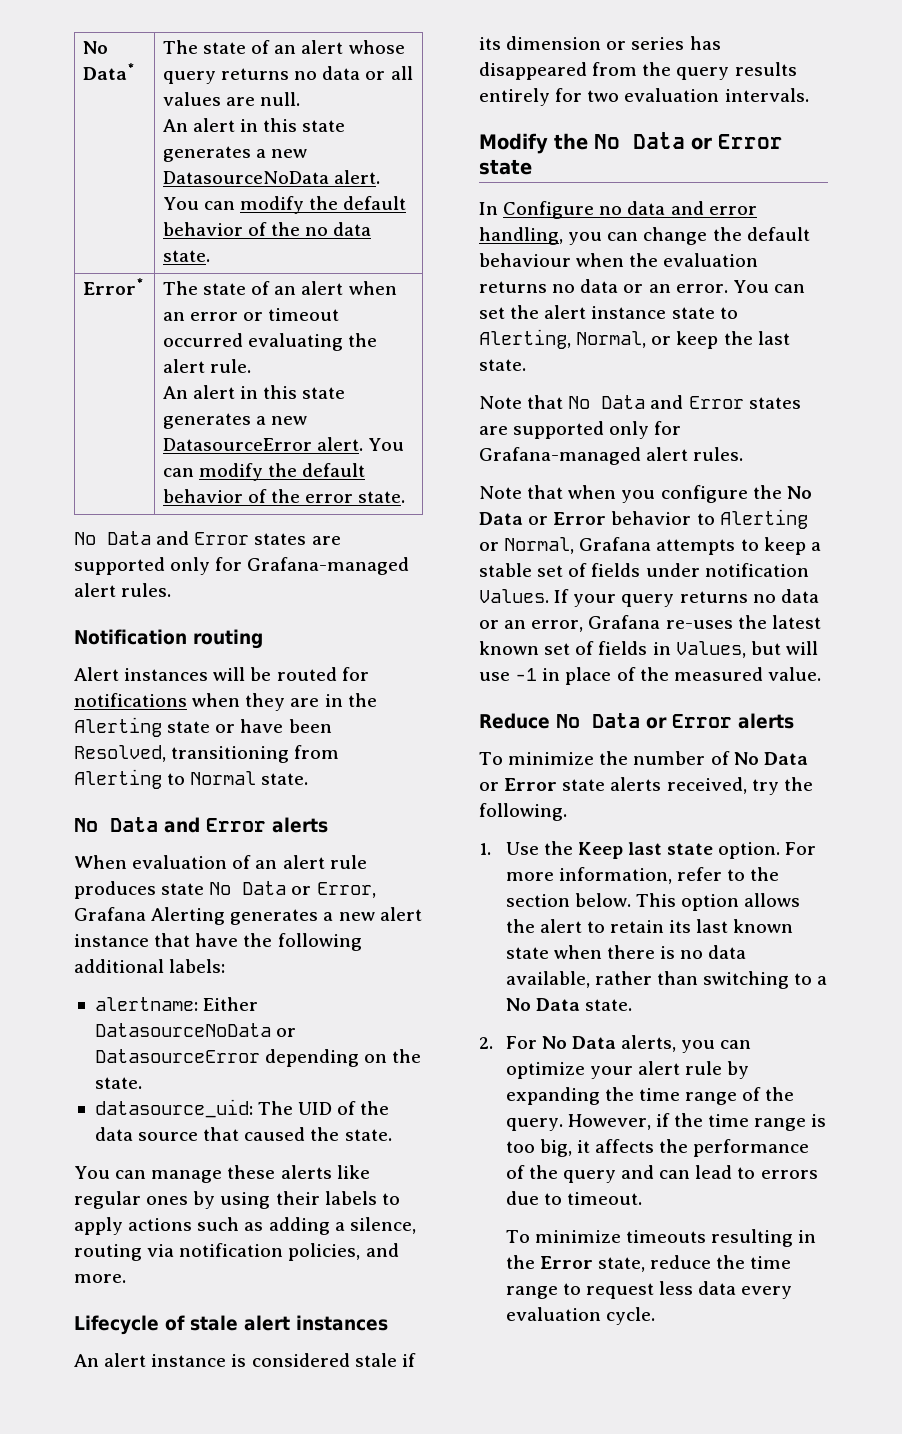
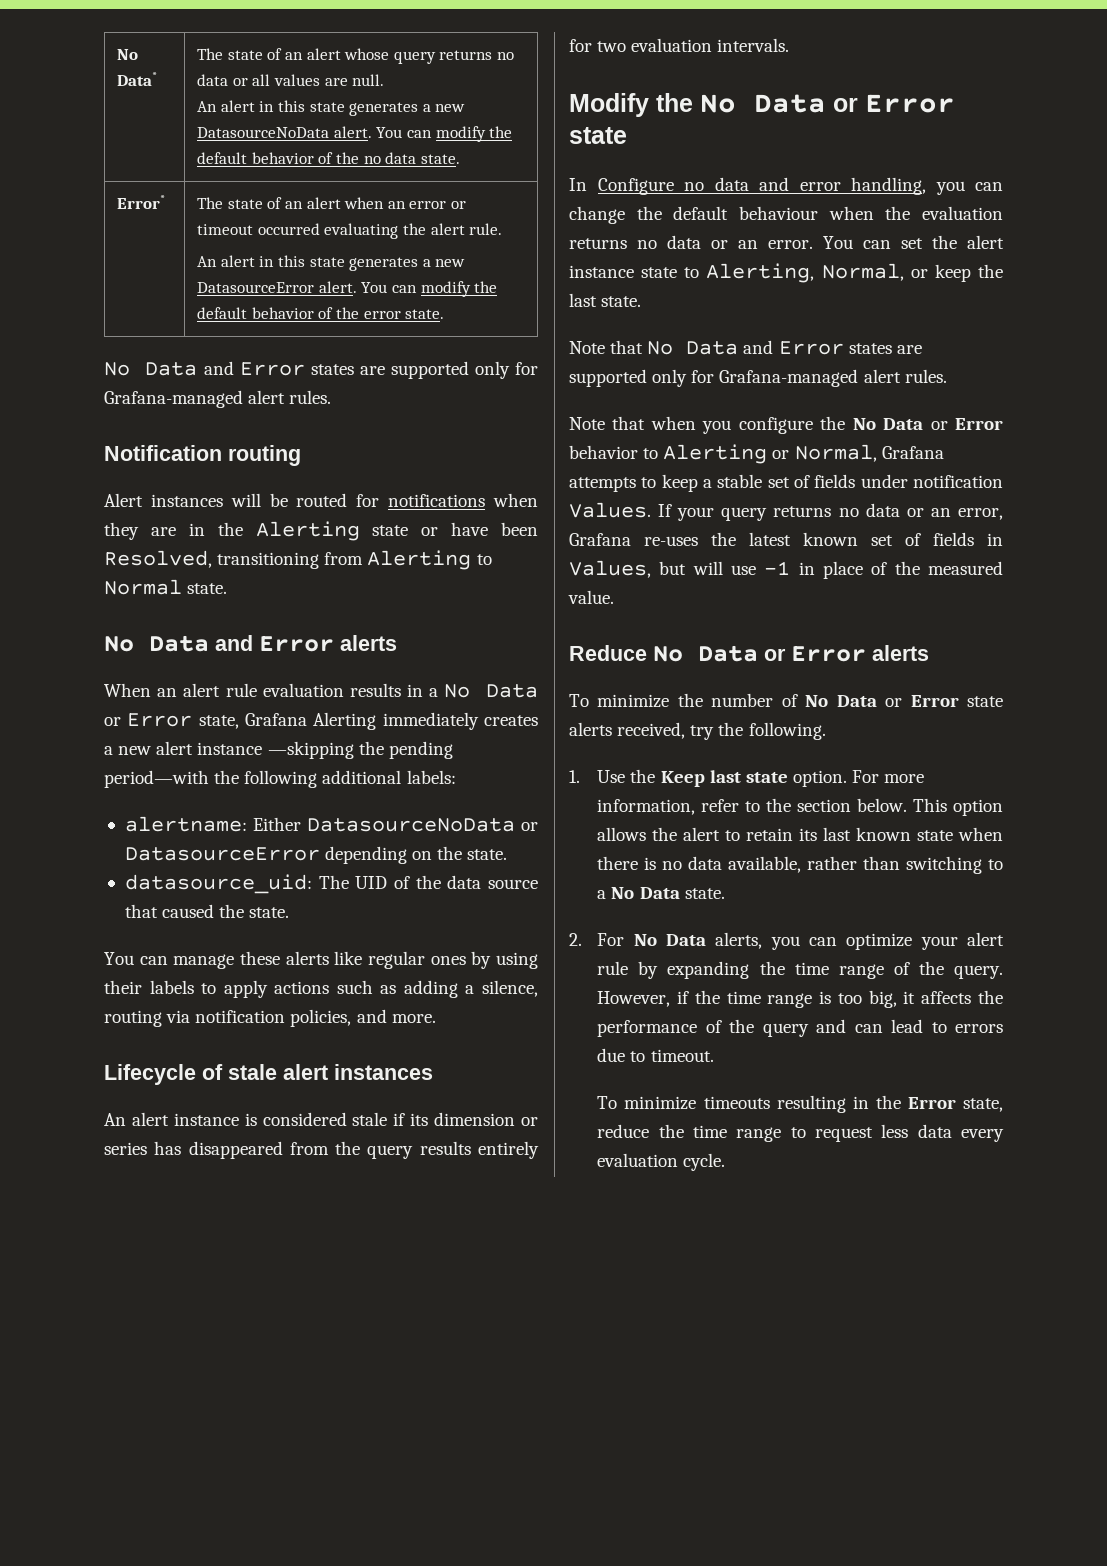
- When evaluation of an alert rule produces state No Data or Error, Grafana Alerting generates a new alert instance that have the following additional labels:
+ When an alert rule evaluation results in a No Data or Error state, Grafana Alerting immediately creates a new alert instance —skipping the pending period—with the following additional labels:

